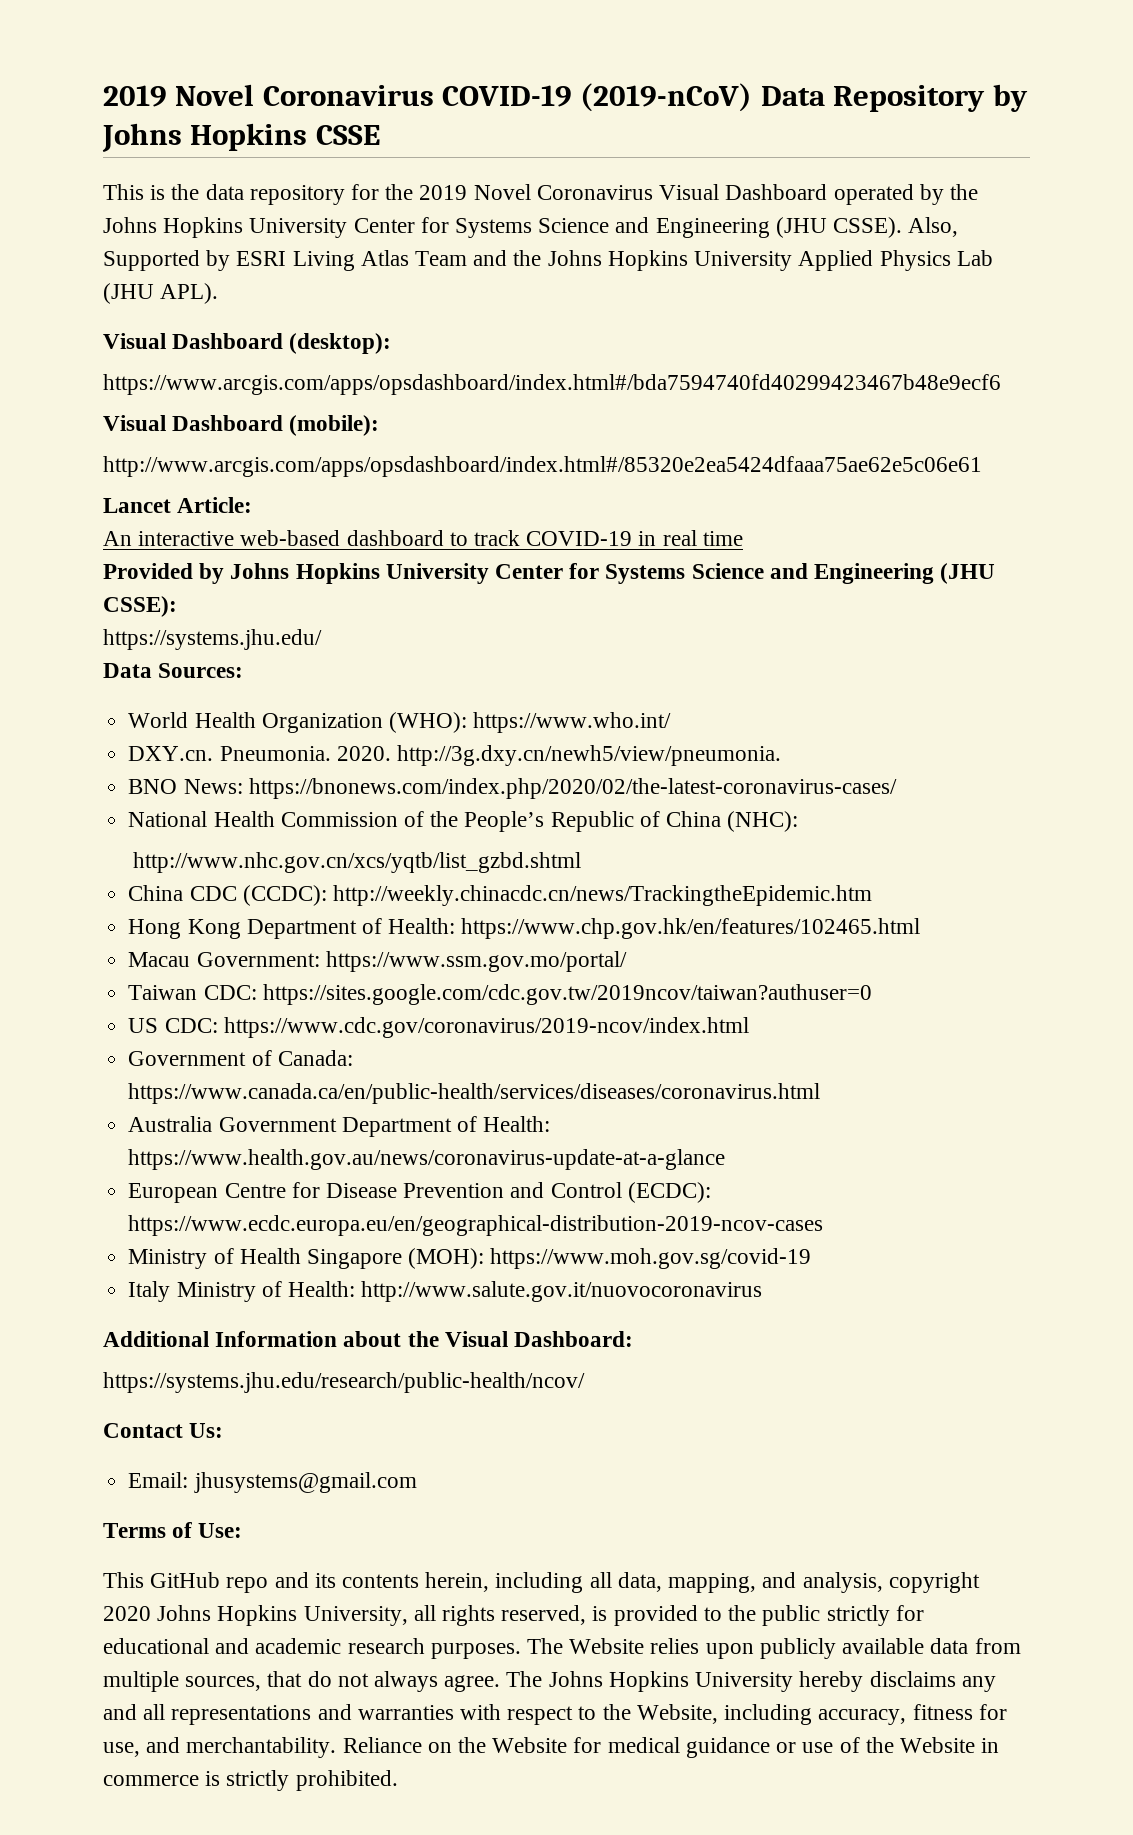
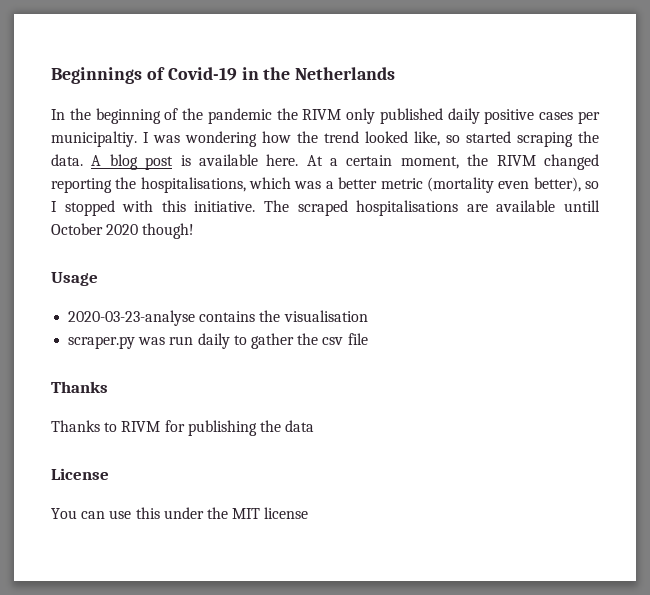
- 2019 Novel Coronavirus COVID-19 (2019-nCoV) Data Repository by Johns Hopkins CSSE
- This is the data repository for the 2019 Novel Coronavirus Visual Dashboard operated by the Johns Hopkins University Center for Systems Science and Engineering (JHU CSSE). Also, Supported by ESRI Living Atlas Team and the Johns Hopkins University Applied Physics Lab (JHU APL).
- Visual Dashboard (desktop):
- https://www.arcgis.com/apps/opsdashboard/index.html#/bda7594740fd40299423467b48e9ecf6
- Visual Dashboard (mobile):
- http://www.arcgis.com/apps/opsdashboard/index.html#/85320e2ea5424dfaaa75ae62e5c06e61
- Lancet Article:
- An interactive web-based dashboard to track COVID-19 in real time
- Provided by Johns Hopkins University Center for Systems Science and Engineering (JHU CSSE):
- https://systems.jhu.edu/
- Data Sources:
- World Health Organization (WHO): https://www.who.int/
- DXY.cn. Pneumonia. 2020. http://3g.dxy.cn/newh5/view/pneumonia.
- BNO News: https://bnonews.com/index.php/2020/02/the-latest-coronavirus-cases/
- National Health Commission of the People’s Republic of China (NHC):
- http://www.nhc.gov.cn/xcs/yqtb/list_gzbd.shtml
- China CDC (CCDC): http://weekly.chinacdc.cn/news/TrackingtheEpidemic.htm
- Hong Kong Department of Health: https://www.chp.gov.hk/en/features/102465.html
- Macau Government: https://www.ssm.gov.mo/portal/
- Taiwan CDC: https://sites.google.com/cdc.gov.tw/2019ncov/taiwan?authuser=0
- US CDC: https://www.cdc.gov/coronavirus/2019-ncov/index.html
- Government of Canada: https://www.canada.ca/en/public-health/services/diseases/coronavirus.html
- Australia Government Department of Health: https://www.health.gov.au/news/coronavirus-update-at-a-glance
- European Centre for Disease Prevention and Control (ECDC): https://www.ecdc.europa.eu/en/geographical-distribution-2019-ncov-cases
- Ministry of Health Singapore (MOH): https://www.moh.gov.sg/covid-19
- Italy Ministry of Health: http://www.salute.gov.it/nuovocoronavirus
- Additional Information about the Visual Dashboard:
- https://systems.jhu.edu/research/public-health/ncov/
- Contact Us:
- Email: jhusystems@gmail.com
- Terms of Use:
- This GitHub repo and its contents herein, including all data, mapping, and analysis, copyright 2020 Johns Hopkins University, all rights reserved, is provided to the public strictly for educational and academic research purposes. The Website relies upon publicly available data from multiple sources, that do not always agree. The Johns Hopkins University hereby disclaims any and all representations and warranties with respect to the Website, including accuracy, fitness for use, and merchantability. Reliance on the Website for medical guidance or use of the Website in commerce is strictly prohibited.
+ Beginnings of Covid-19 in the Netherlands
+ In the beginning of the pandemic the RIVM only published daily positive cases per municipaltiy. I was wondering how the trend looked like, so started scraping the data. A blog post is available here. At a certain moment, the RIVM changed reporting the hospitalisations, which was a better metric (mortality even better), so I stopped with this initiative. The scraped hospitalisations are available untill October 2020 though!
+ Usage
+ 2020-03-23-analyse contains the visualisation
+ scraper.py was run daily to gather the csv file
+ Thanks
+ Thanks to RIVM for publishing the data
+ License
+ You can use this under the MIT license

